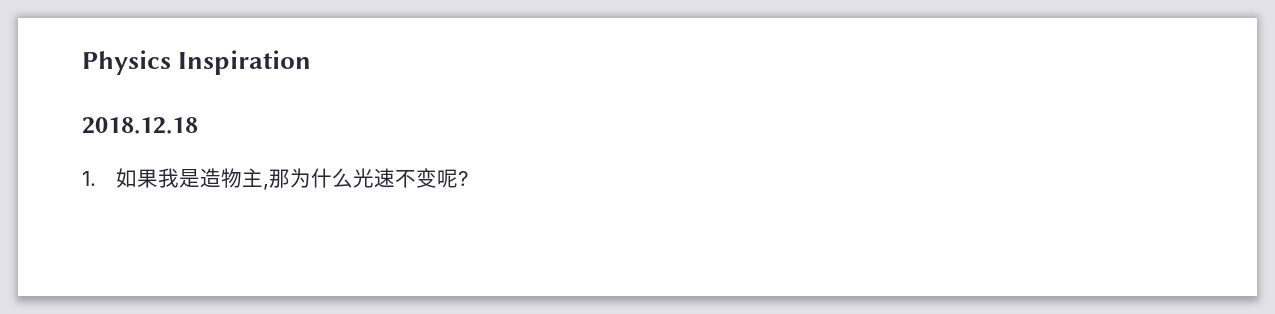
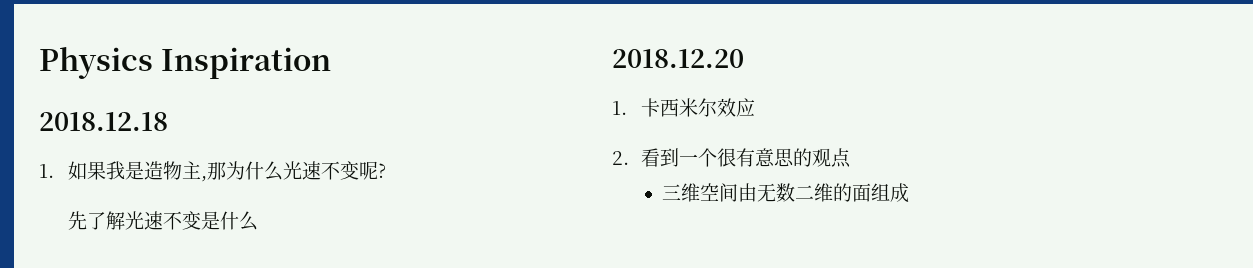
+ 先了解光速不变是什么
+ 2018.12.20
+ 1.卡西米尔效应
+ 2.看到一个很有意思的观点
+ 三维空间由无数二维的面组成

